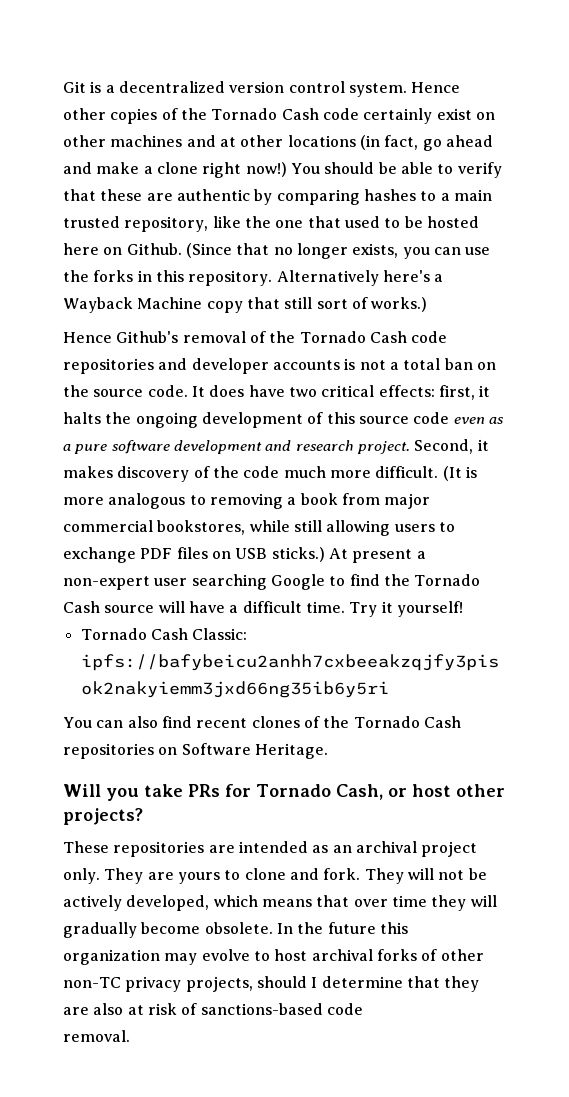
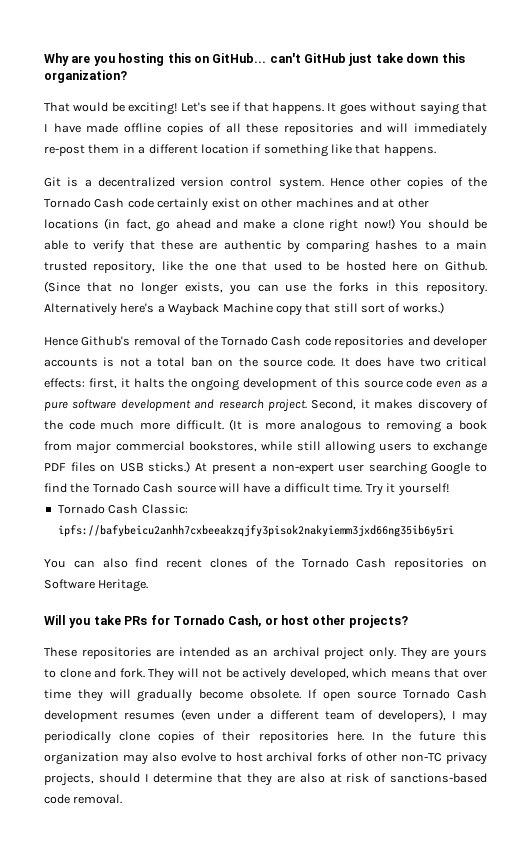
+ Why are you hosting this on GitHub... can't GitHub just take down this organization?
+ That would be exciting! Let's see if that happens. It goes without saying that I have made offline copies of all these repositories and will immediately re-post them in a different location if something like that happens.
+ If open source Tornado Cash development resumes (even under a different team of developers), I may periodically clone copies of their repositories here.
- In the future this organization may evolve to host archival forks of other non-TC privacy projects, should I determine that they are also at risk of sanctions-based code
- removal.
+ In the future this organization may also evolve to host archival forks of other non-TC privacy projects, should I determine that they are also at risk of sanctions-based code removal.

